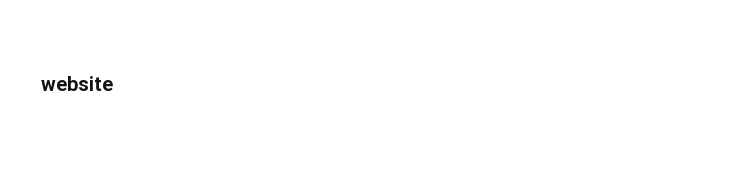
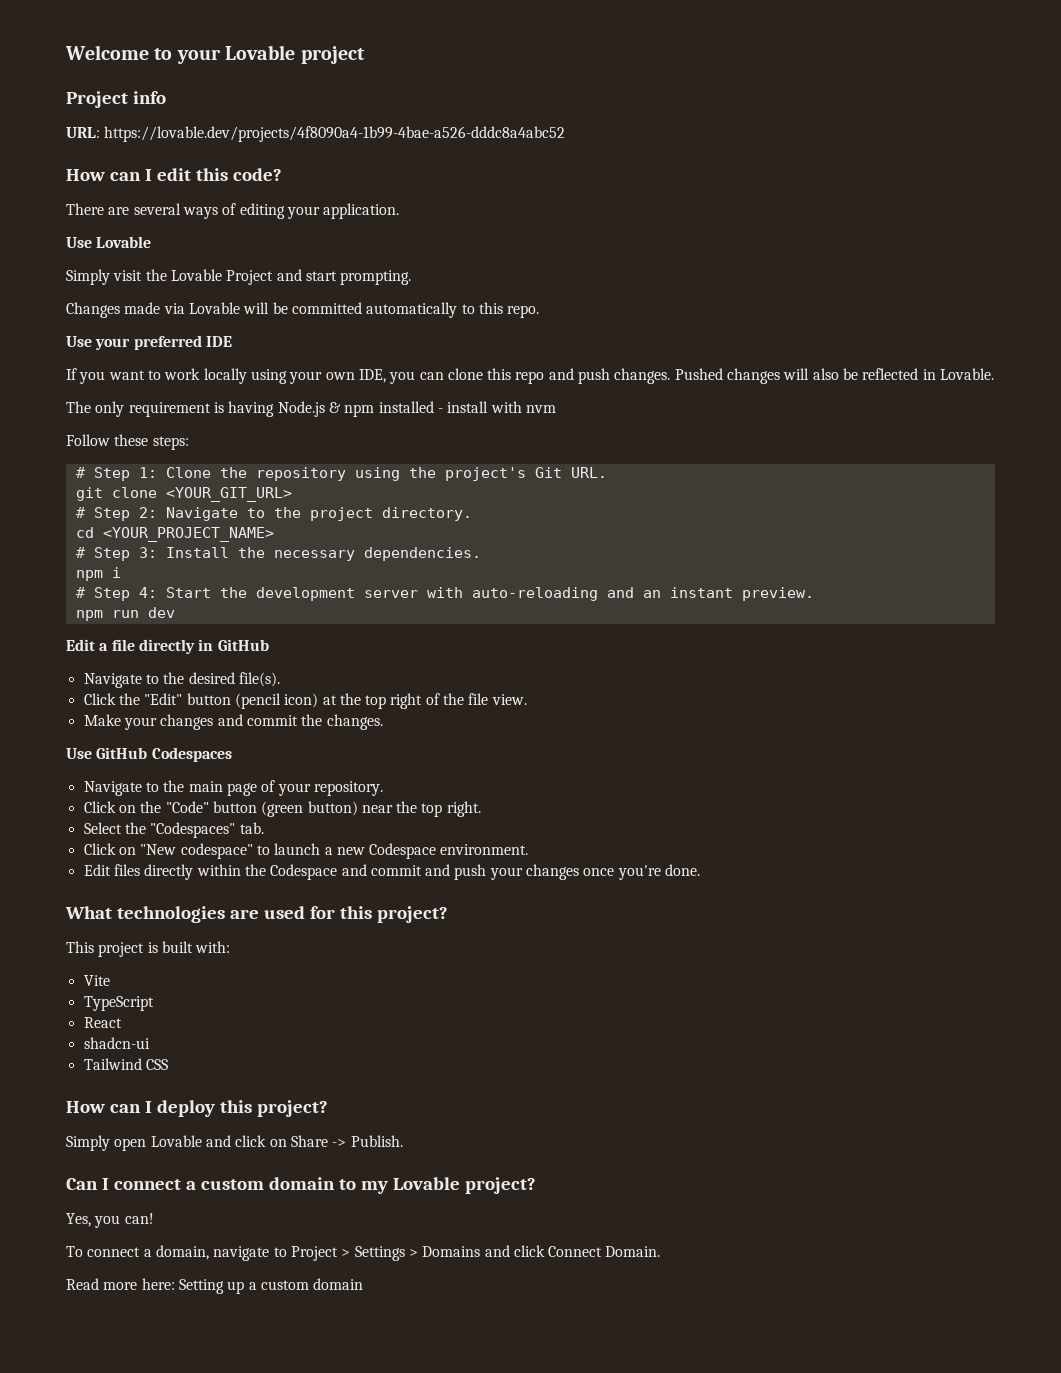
- website
+ Welcome to your Lovable project
+ Project info
+ URL: https://lovable.dev/projects/4f8090a4-1b99-4bae-a526-dddc8a4abc52
+ How can I edit this code?
+ There are several ways of editing your application.
+ Use Lovable
+ Simply visit the Lovable Project and start prompting.
+ Changes made via Lovable will be committed automatically to this repo.
+ Use your preferred IDE
+ If you want to work locally using your own IDE, you can clone this repo and push changes. Pushed changes will also be reflected in Lovable.
+ The only requirement is having Node.js & npm installed - install with nvm
+ Follow these steps:
+ # Step 1: Clone the repository using the project's Git URL.
+ git clone <YOUR_GIT_URL>
+ # Step 2: Navigate to the project directory.
+ cd <YOUR_PROJECT_NAME>
+ # Step 3: Install the necessary dependencies.
+ npm i
+ # Step 4: Start the development server with auto-reloading and an instant preview.
+ npm run dev
+ Edit a file directly in GitHub
+ Navigate to the desired file(s).
+ Click the "Edit" button (pencil icon) at the top right of the file view.
+ Make your changes and commit the changes.
+ Use GitHub Codespaces
+ Navigate to the main page of your repository.
+ Click on the "Code" button (green button) near the top right.
+ Select the "Codespaces" tab.
+ Click on "New codespace" to launch a new Codespace environment.
+ Edit files directly within the Codespace and commit and push your changes once you're done.
+ What technologies are used for this project?
+ This project is built with:
+ Vite
+ TypeScript
+ React
+ shadcn-ui
+ Tailwind CSS
+ How can I deploy this project?
+ Simply open Lovable and click on Share -> Publish.
+ Can I connect a custom domain to my Lovable project?
+ Yes, you can!
+ To connect a domain, navigate to Project > Settings > Domains and click Connect Domain.
+ Read more here: Setting up a custom domain

